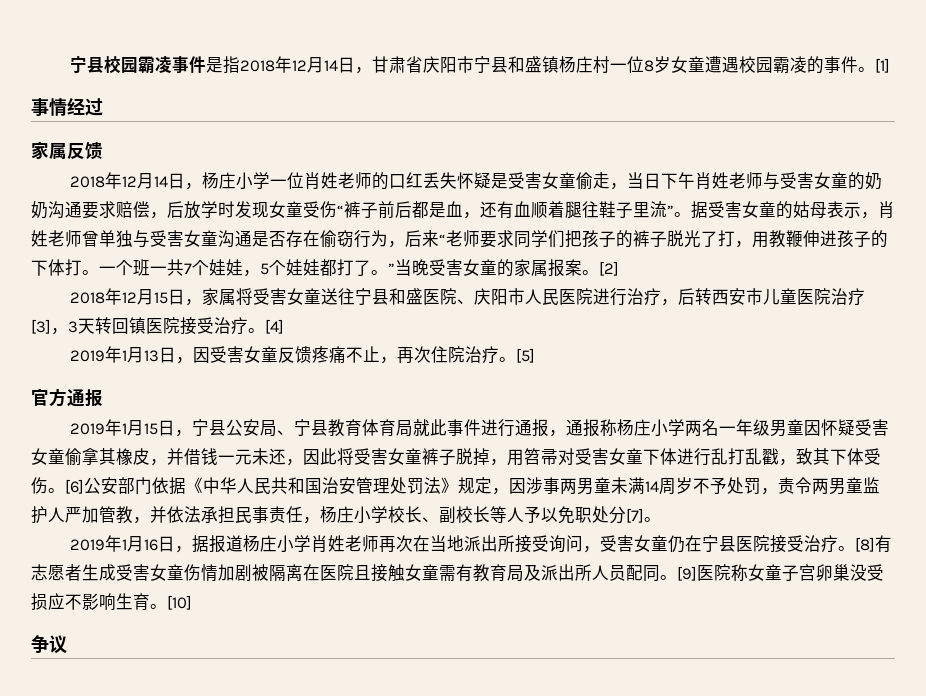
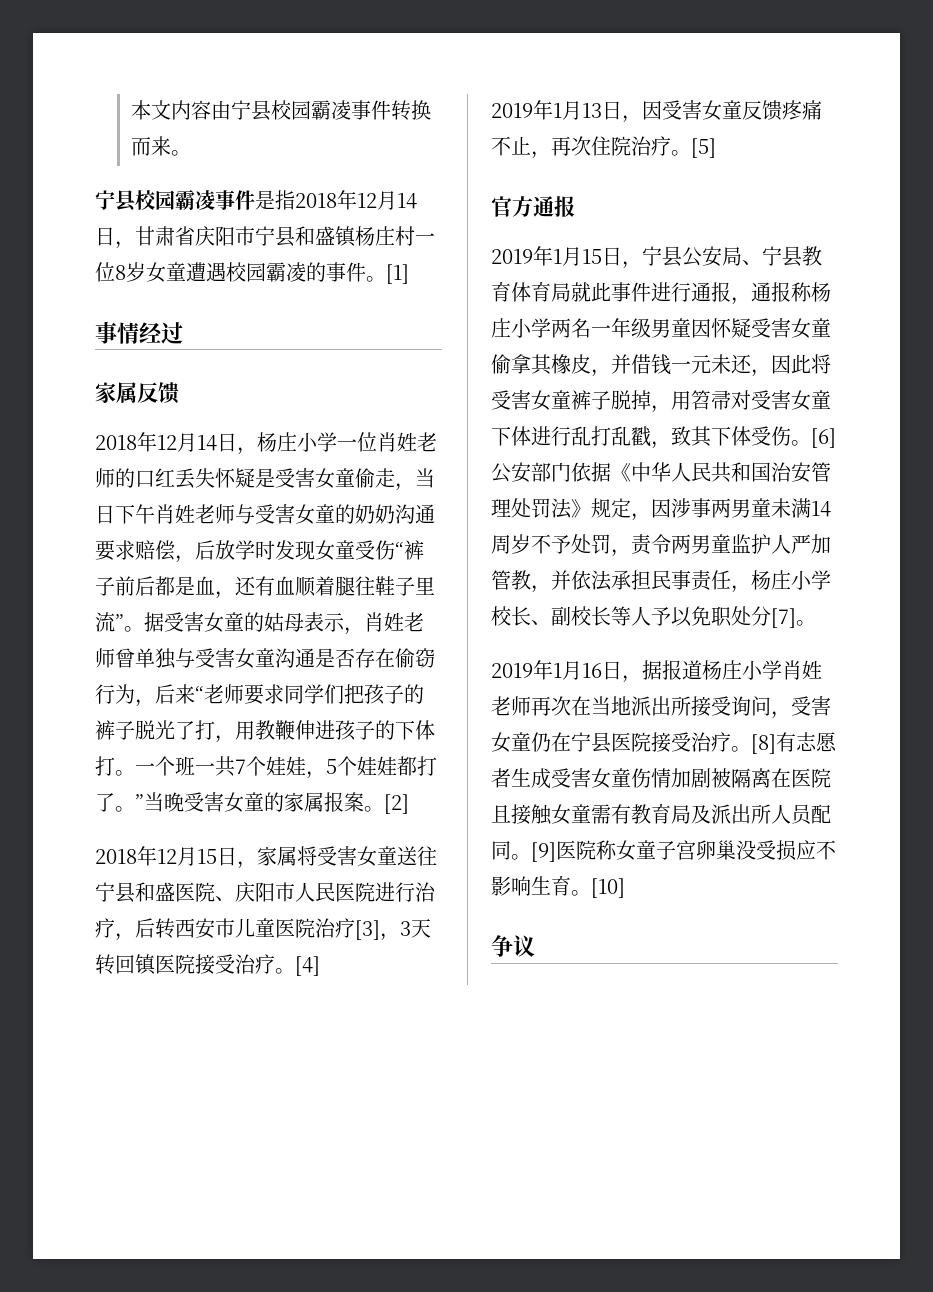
+ 本文内容由宁县校园霸凌事件转换而来。

